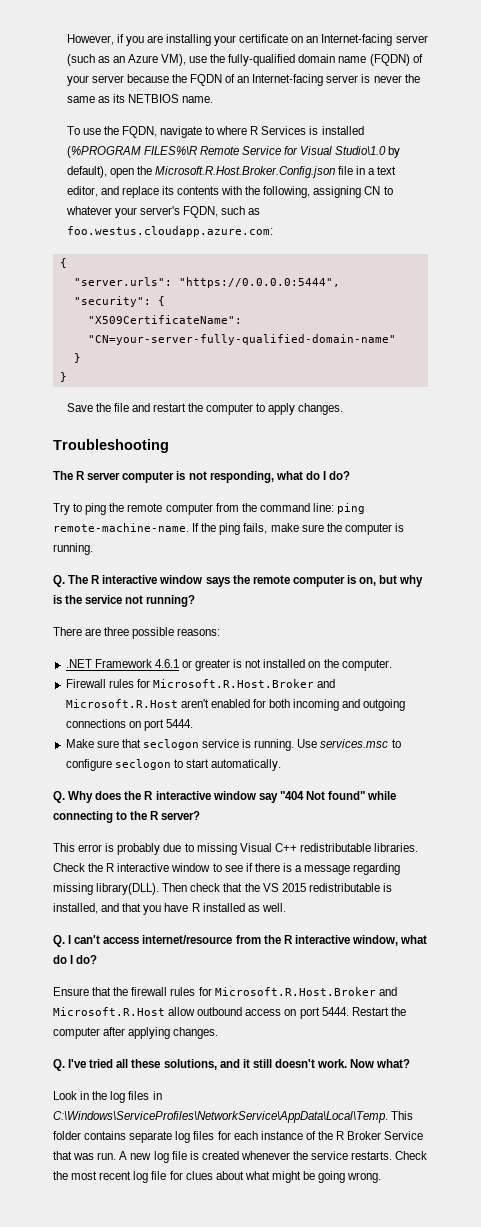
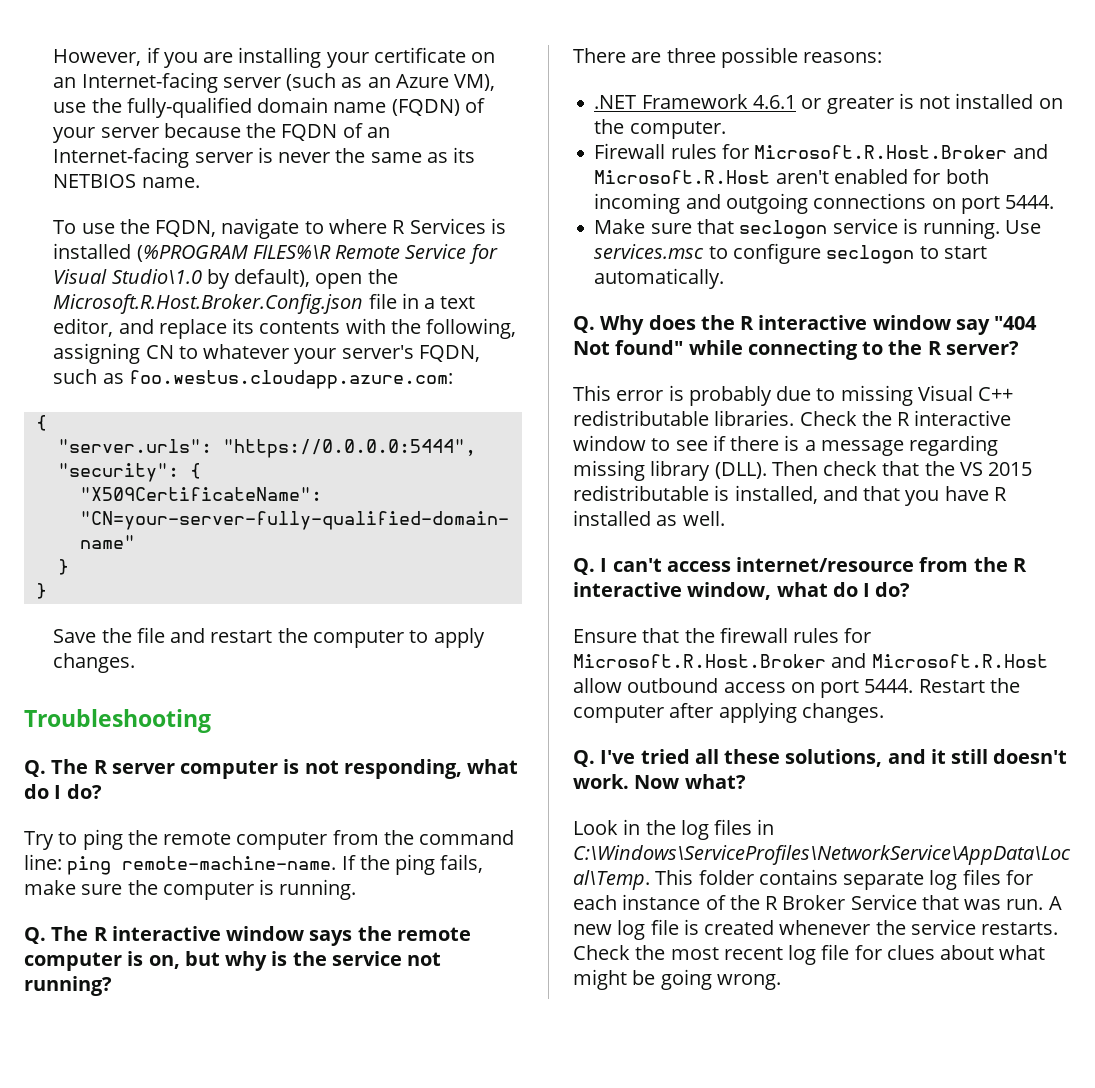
- The R server computer is not responding, what do I do?
+ Q. The R server computer is not responding, what do I do?
- Check the R interactive window to see if there is a message regarding missing library(DLL).
+ Check the R interactive window to see if there is a message regarding missing library (DLL).

